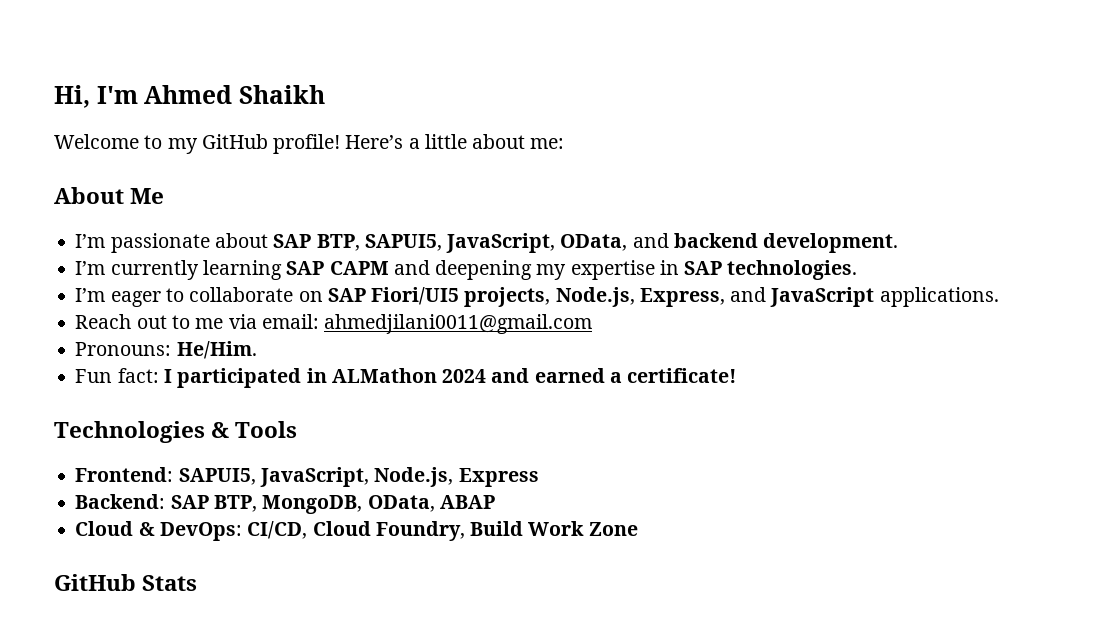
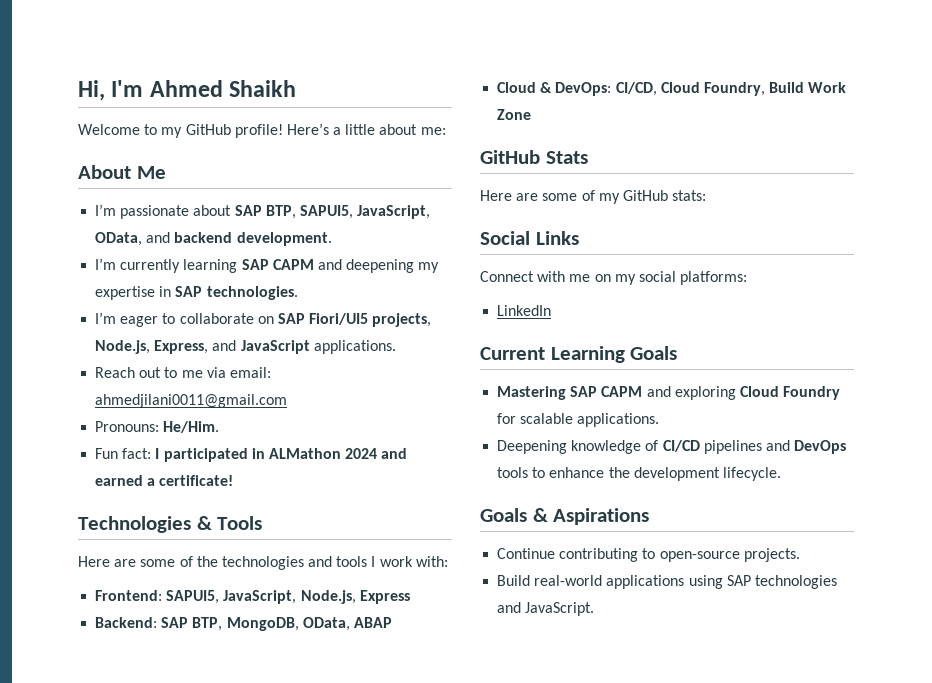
+ Here are some of the technologies and tools I work with:
+ Here are some of my GitHub stats:
+ Social Links
+ Connect with me on my social platforms:
+ LinkedIn
+ Current Learning Goals
+ Mastering SAP CAPM and exploring Cloud Foundry for scalable applications.
+ Deepening knowledge of CI/CD pipelines and DevOps tools to enhance the development lifecycle.
+ Goals & Aspirations
+ Continue contributing to open-source projects.
+ Build real-world applications using SAP technologies and JavaScript.

